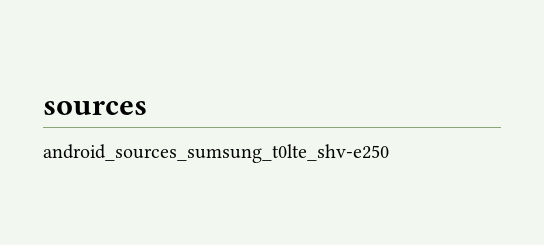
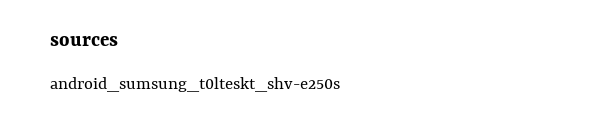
- android_sources_sumsung_t0lte_shv-e250
+ android_sumsung_t0lteskt_shv-e250s

